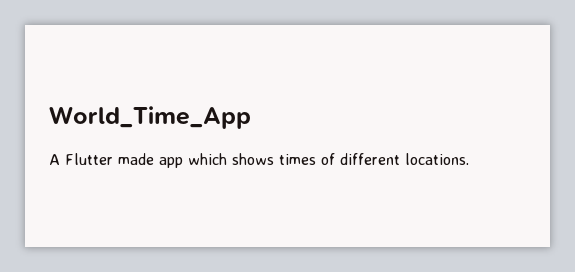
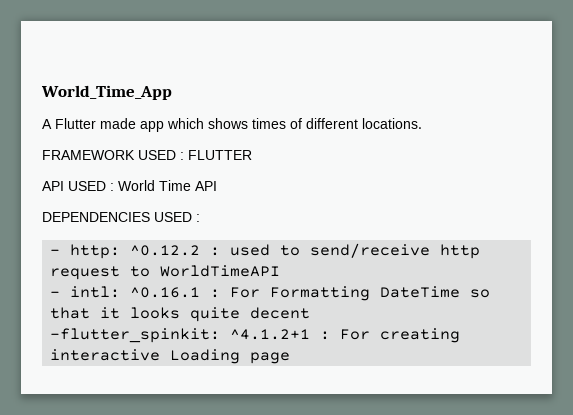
+ FRAMEWORK USED : FLUTTER
+ API USED : World Time API
+ DEPENDENCIES USED :
+ - http: ^0.12.2 : used to send/receive http request to WorldTimeAPI
+ - intl: ^0.16.1 : For Formatting DateTime so that it looks quite decent
+ -flutter_spinkit: ^4.1.2+1 : For creating interactive Loading page

